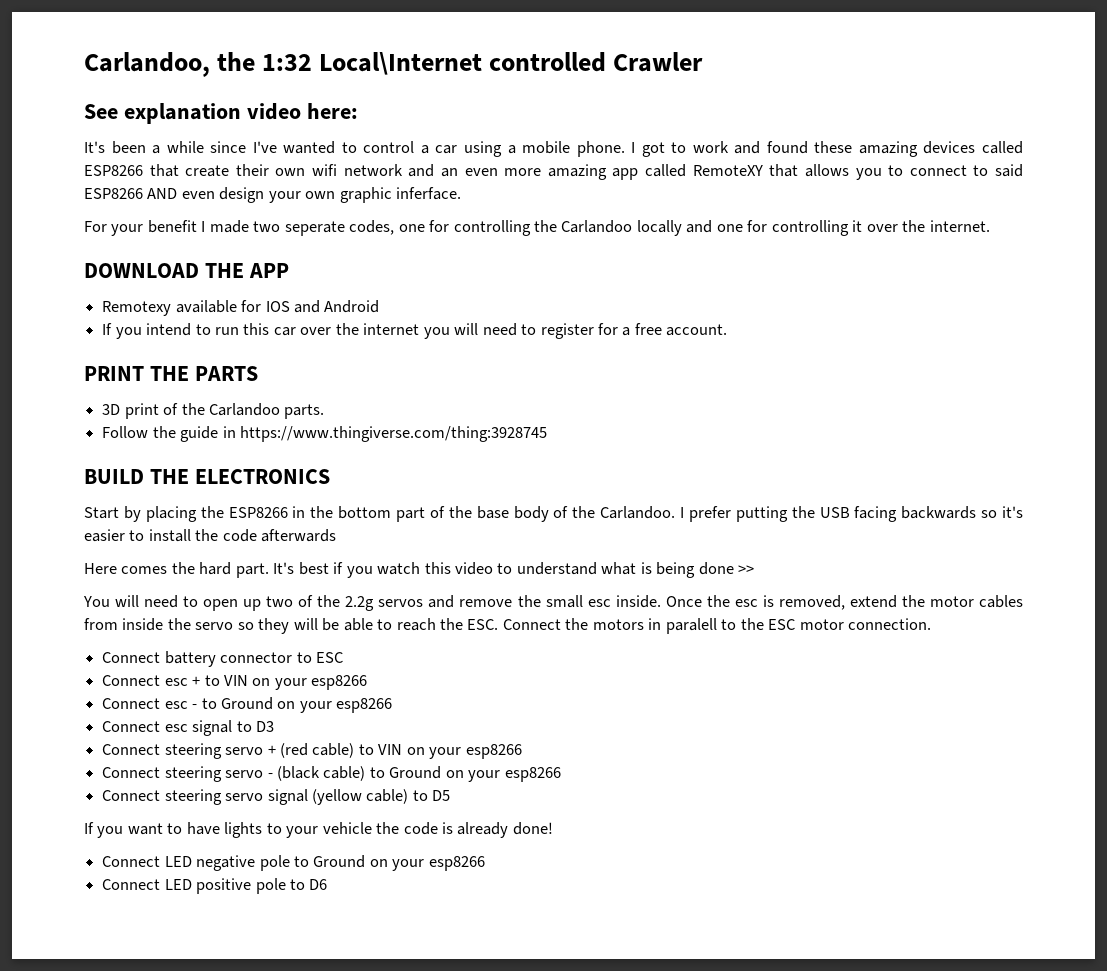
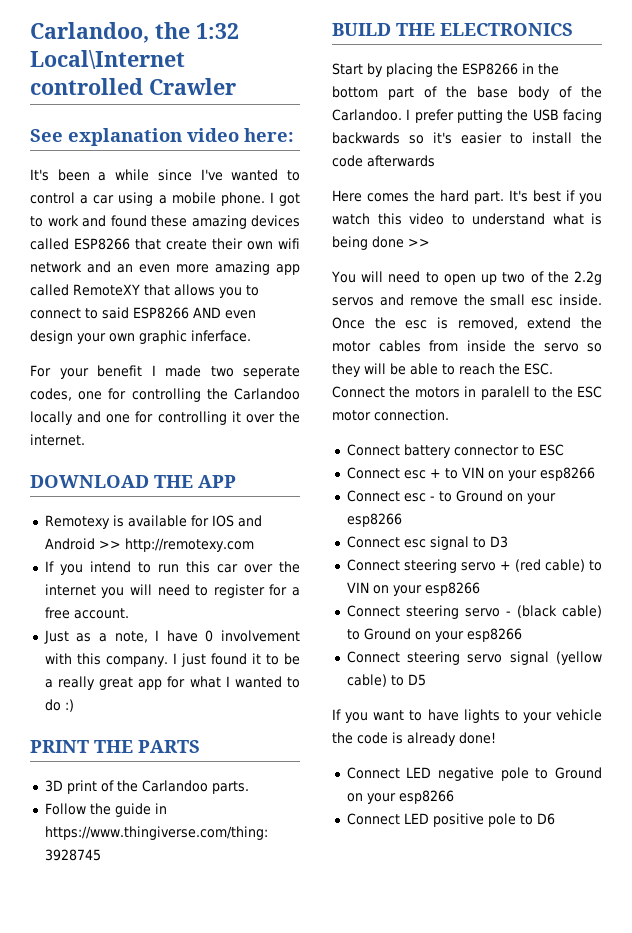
- Remotexy available for IOS and Android
+ Remotexy is available for IOS and Android >> http://remotexy.com
+ Just as a note, I have 0 involvement with this company. I just found it to be a really great app for what I wanted to do :)

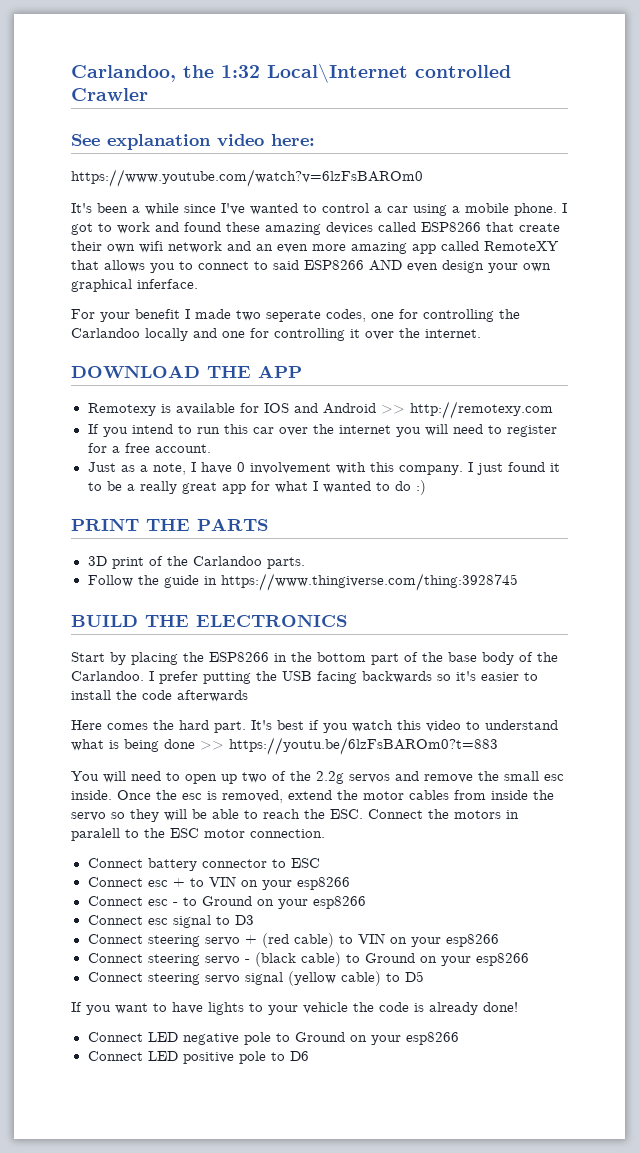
+ https://www.youtube.com/watch?v=6lzFsBAROm0
- I got to work and found these amazing devices called ESP8266 that create their own wifi network and an even more amazing app called RemoteXY that allows you to connect to said ESP8266 AND even design your own graphic inferface.
+ I got to work and found these amazing devices called ESP8266 that create their own wifi network and an even more amazing app called RemoteXY that allows you to connect to said ESP8266 AND even design your own graphical inferface.
- It's best if you watch this video to understand what is being done >>
+ It's best if you watch this video to understand what is being done >> https://youtu.be/6lzFsBAROm0?t=883

